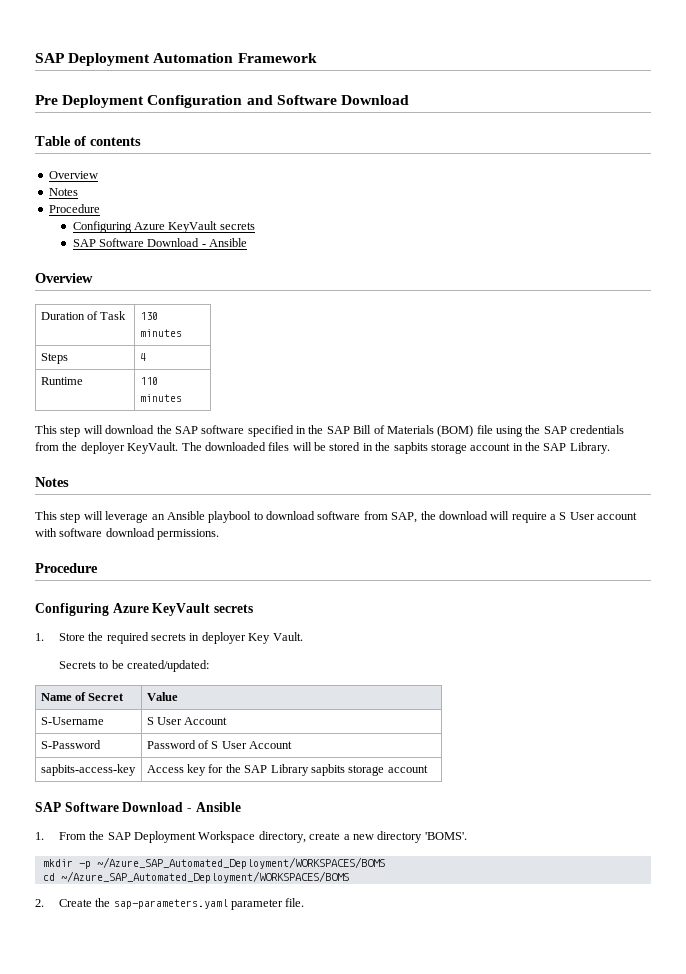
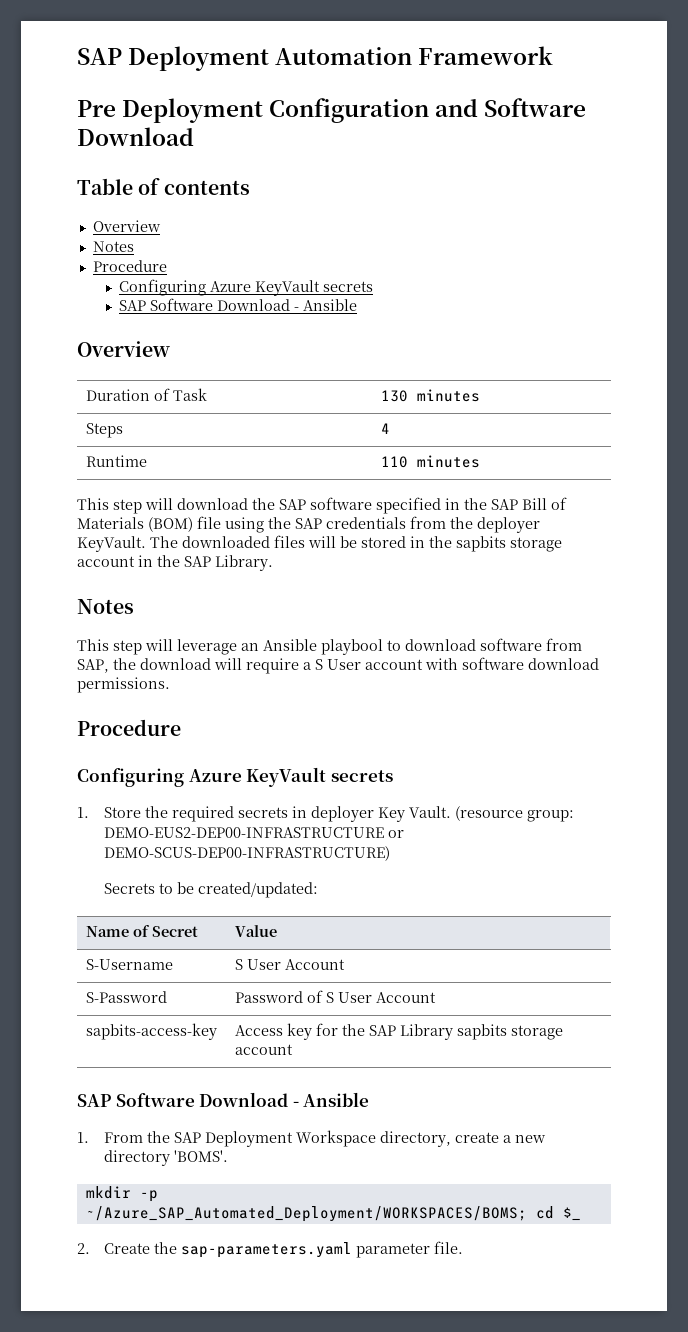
+ (resource group: DEMO-EUS2-DEP00-INFRASTRUCTURE or DEMO-SCUS-DEP00-INFRASTRUCTURE)
- mkdir -p ~/Azure_SAP_Automated_Deployment/WORKSPACES/BOMS
- cd ~/Azure_SAP_Automated_Deployment/WORKSPACES/BOMS
+ mkdir -p ~/Azure_SAP_Automated_Deployment/WORKSPACES/BOMS; cd $_

